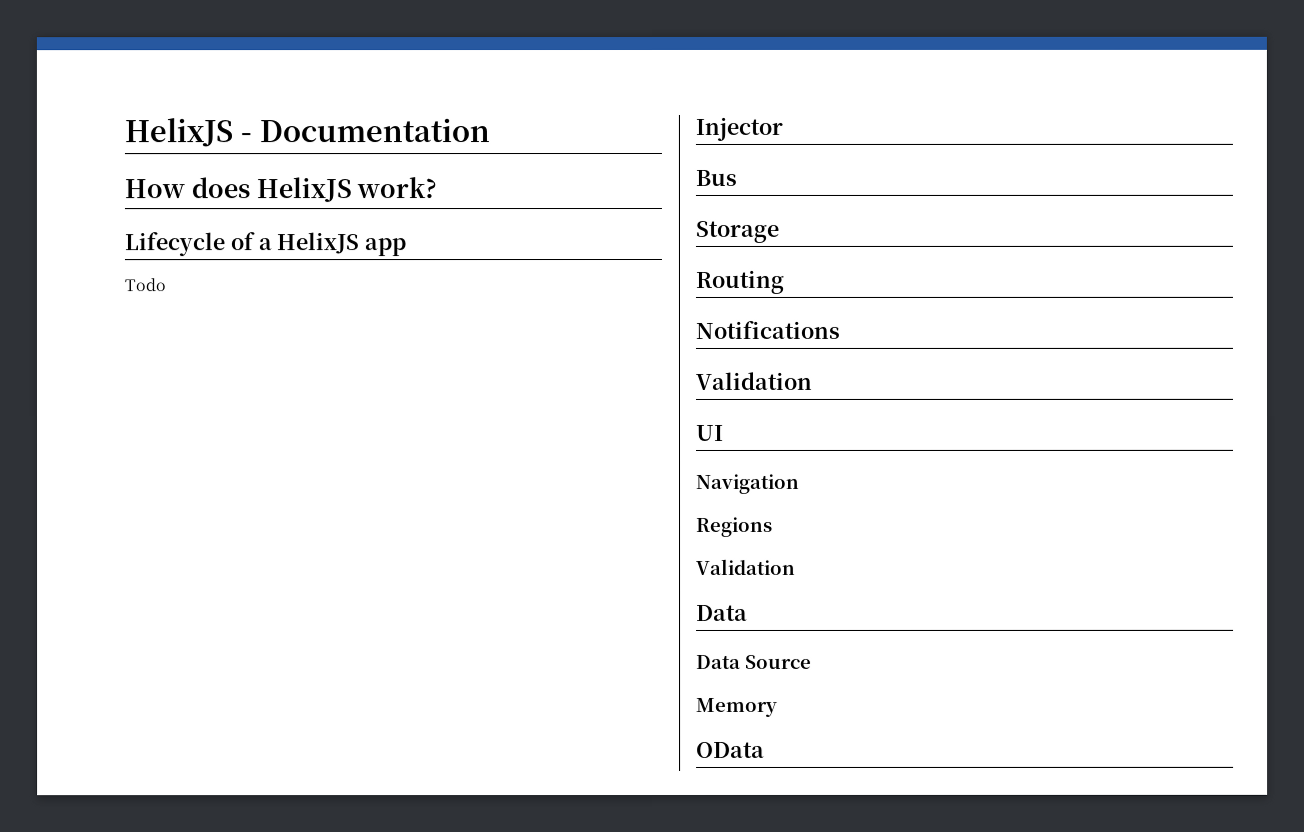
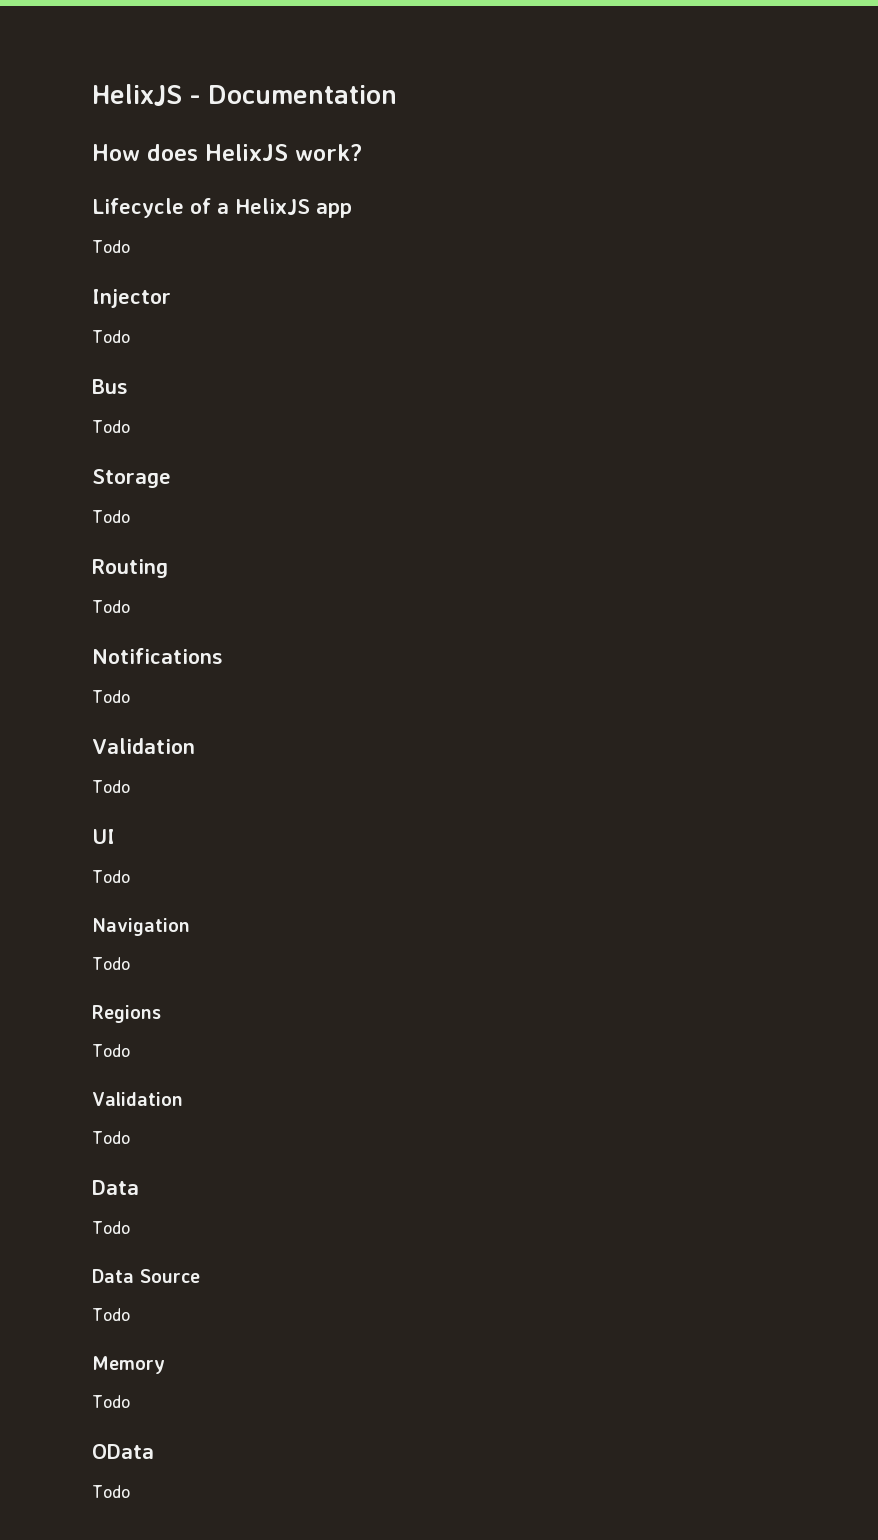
  Injector
+ Todo
  Bus
+ Todo
  Storage
+ Todo
  Routing
+ Todo
  Notifications
+ Todo
  Validation
+ Todo
  UI
+ Todo
  Navigation
+ Todo
  Regions
+ Todo
  Validation
+ Todo
  Data
+ Todo
  Data Source
+ Todo
  Memory
+ Todo
  OData
+ Todo

